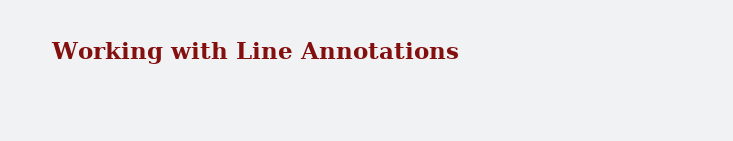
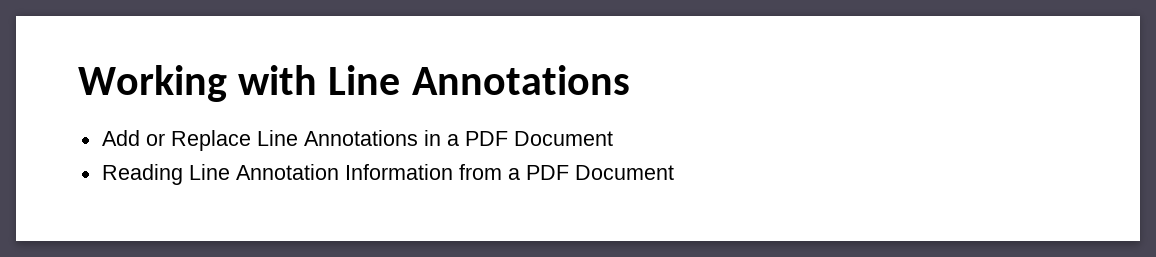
+ Add or Replace Line Annotations in a PDF Document
+ Reading Line Annotation Information from a PDF Document

